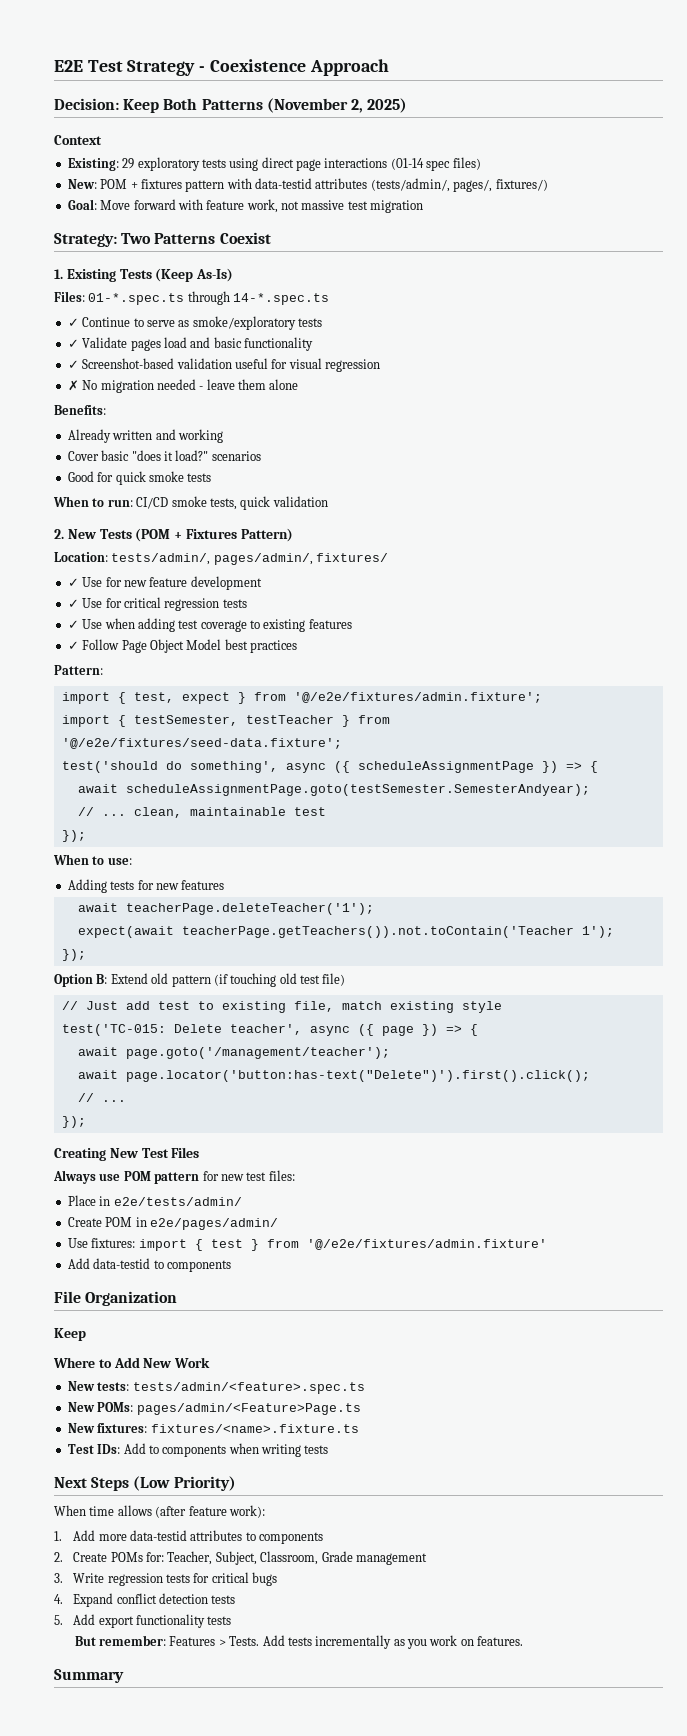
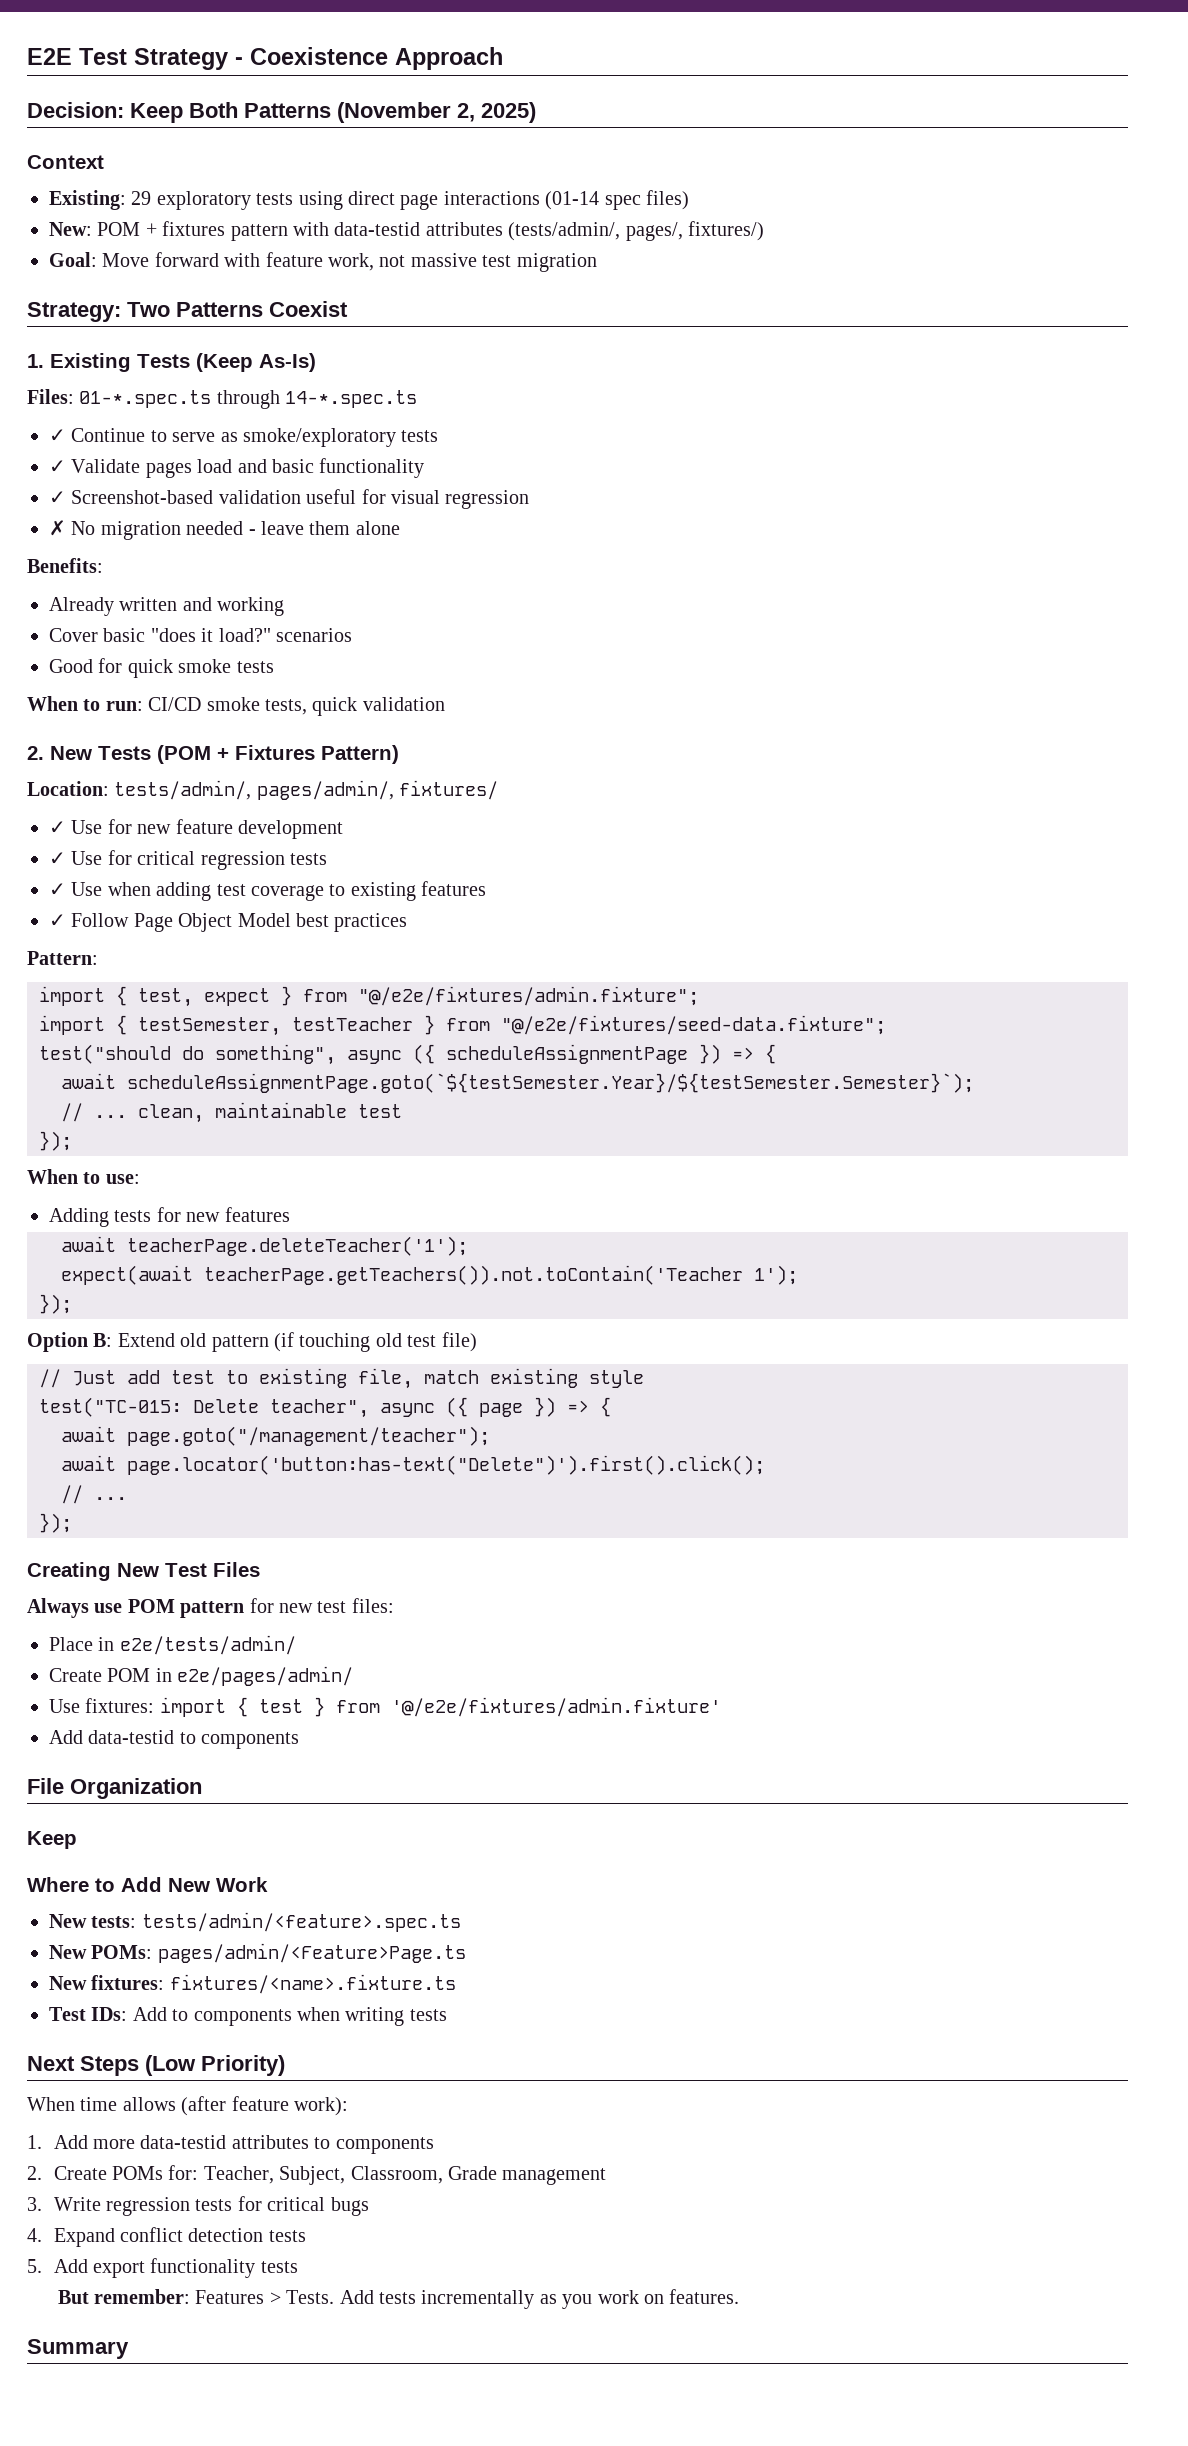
- import { test, expect } from '@/e2e/fixtures/admin.fixture';
+ import { test, expect } from "@/e2e/fixtures/admin.fixture";
- import { testSemester, testTeacher } from '@/e2e/fixtures/seed-data.fixture';
- test('should do something', async ({ scheduleAssignmentPage }) => {
+ import { testSemester, testTeacher } from "@/e2e/fixtures/seed-data.fixture";
+ test("should do something", async ({ scheduleAssignmentPage }) => {
- await scheduleAssignmentPage.goto(testSemester.SemesterAndyear);
+ await scheduleAssignmentPage.goto(`${testSemester.Year}/${testSemester.Semester}`);
- test('TC-015: Delete teacher', async ({ page }) => {
+ test("TC-015: Delete teacher", async ({ page }) => {
- await page.goto('/management/teacher');
+ await page.goto("/management/teacher");

